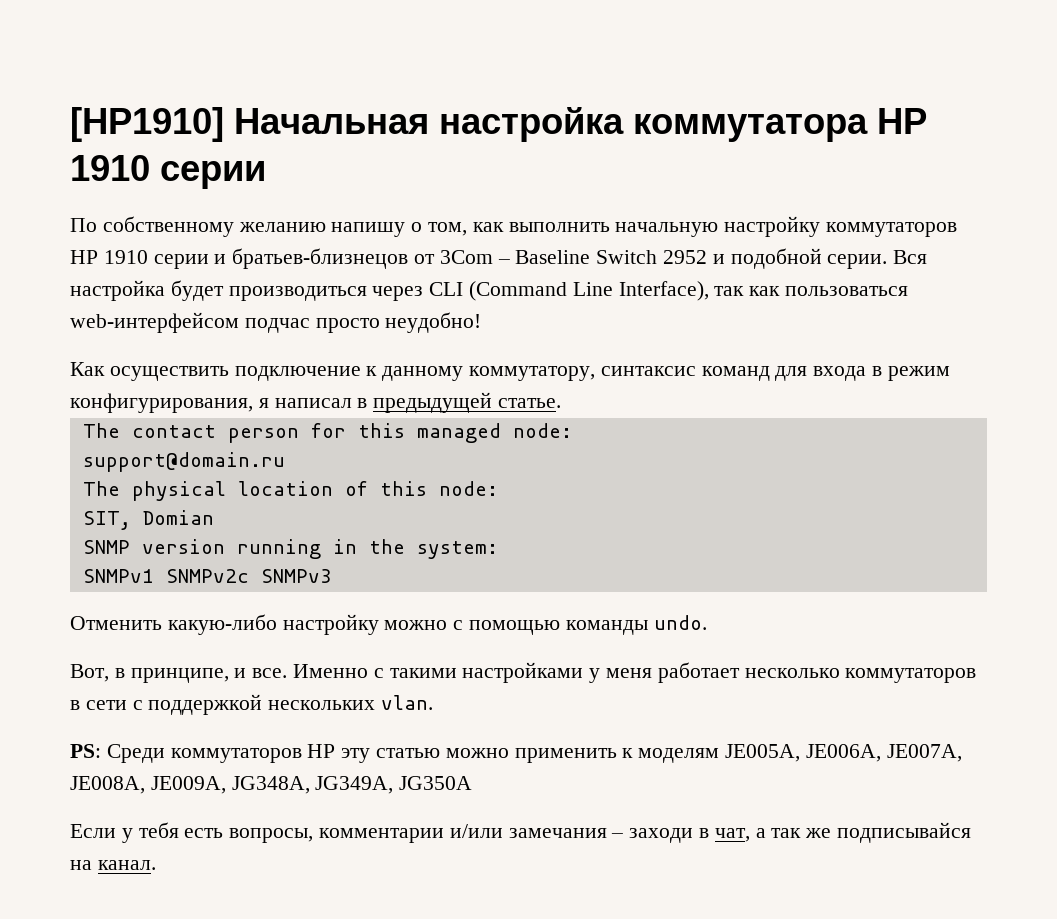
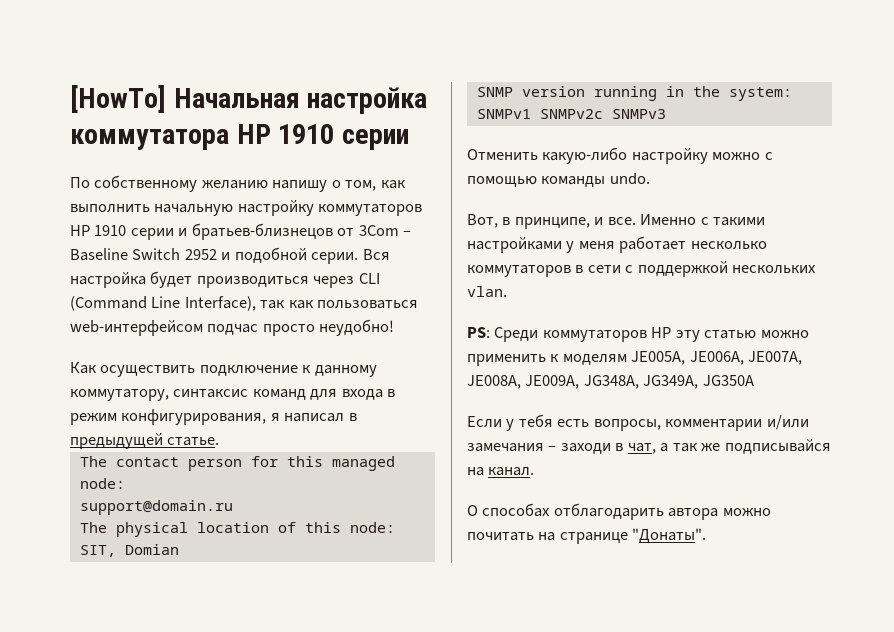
- [HP1910] Начальная настройка коммутатора HP 1910 серии
+ [HowTo] Начальная настройка коммутатора HP 1910 серии
+ О способах отблагодарить автора можно почитать на странице "Донаты".

